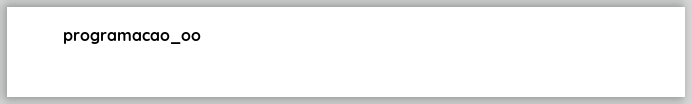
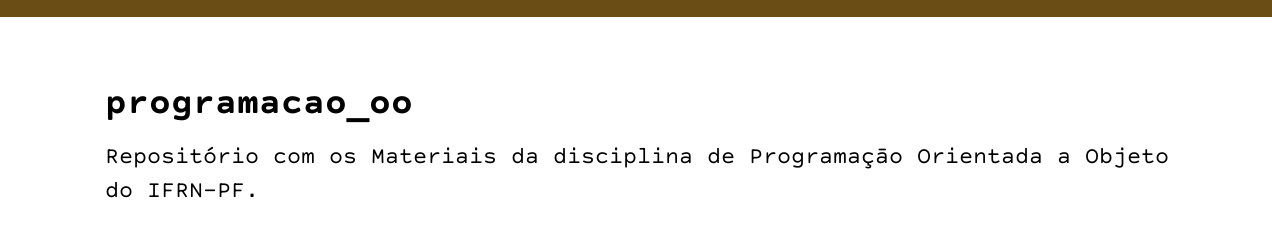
+ Repositório com os Materiais da disciplina de Programaçāo Orientada a Objeto do IFRN-PF.

